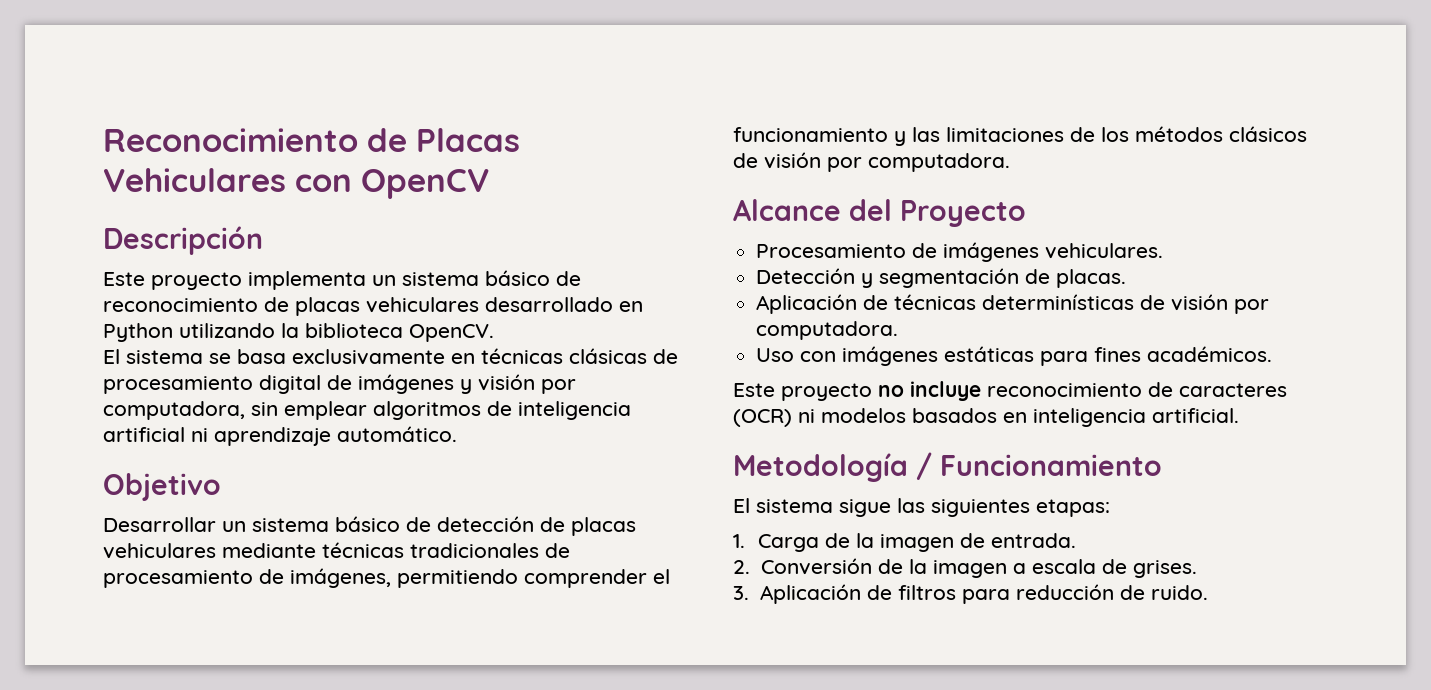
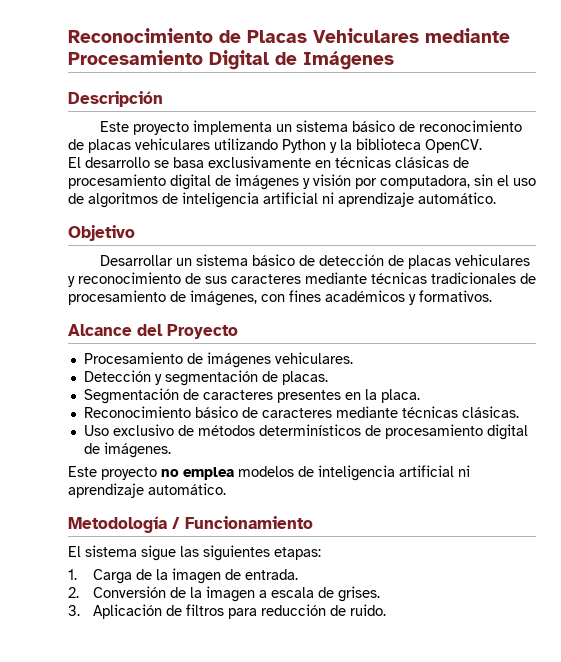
- Reconocimiento de Placas Vehiculares con OpenCV
+ Reconocimiento de Placas Vehiculares mediante Procesamiento Digital de Imágenes
- Este proyecto implementa un sistema básico de reconocimiento de placas vehiculares desarrollado en Python utilizando la biblioteca OpenCV.
+ Este proyecto implementa un sistema básico de reconocimiento de placas vehiculares utilizando Python y la biblioteca OpenCV.
- El sistema se basa exclusivamente en técnicas clásicas de procesamiento digital de imágenes y visión por computadora, sin emplear algoritmos de inteligencia artificial ni aprendizaje automático.
+ El desarrollo se basa exclusivamente en técnicas clásicas de procesamiento digital de imágenes y visión por computadora, sin el uso de algoritmos de inteligencia artificial ni aprendizaje automático.
- Desarrollar un sistema básico de detección de placas vehiculares mediante técnicas tradicionales de procesamiento de imágenes, permitiendo comprender el funcionamiento y las limitaciones de los métodos clásicos de visión por computadora.
+ Desarrollar un sistema básico de detección de placas vehiculares y reconocimiento de sus caracteres mediante técnicas tradicionales de procesamiento de imágenes, con fines académicos y formativos.
- Aplicación de técnicas determinísticas de visión por computadora.
- Uso con imágenes estáticas para fines académicos.
- Este proyecto no incluye reconocimiento de caracteres (OCR) ni modelos basados en inteligencia artificial.
+ Segmentación de caracteres presentes en la placa.
+ Reconocimiento básico de caracteres mediante técnicas clásicas.
+ Uso exclusivo de métodos determinísticos de procesamiento digital de imágenes.
+ Este proyecto no emplea modelos de inteligencia artificial ni aprendizaje automático.

